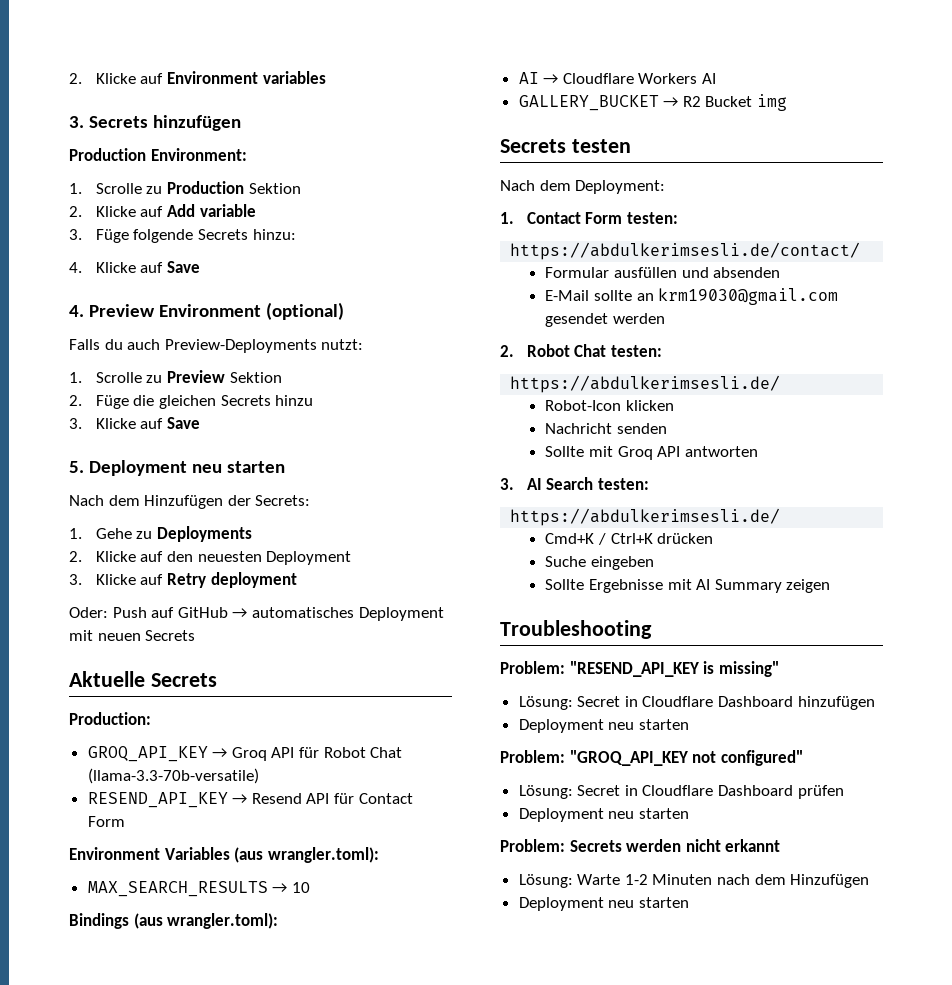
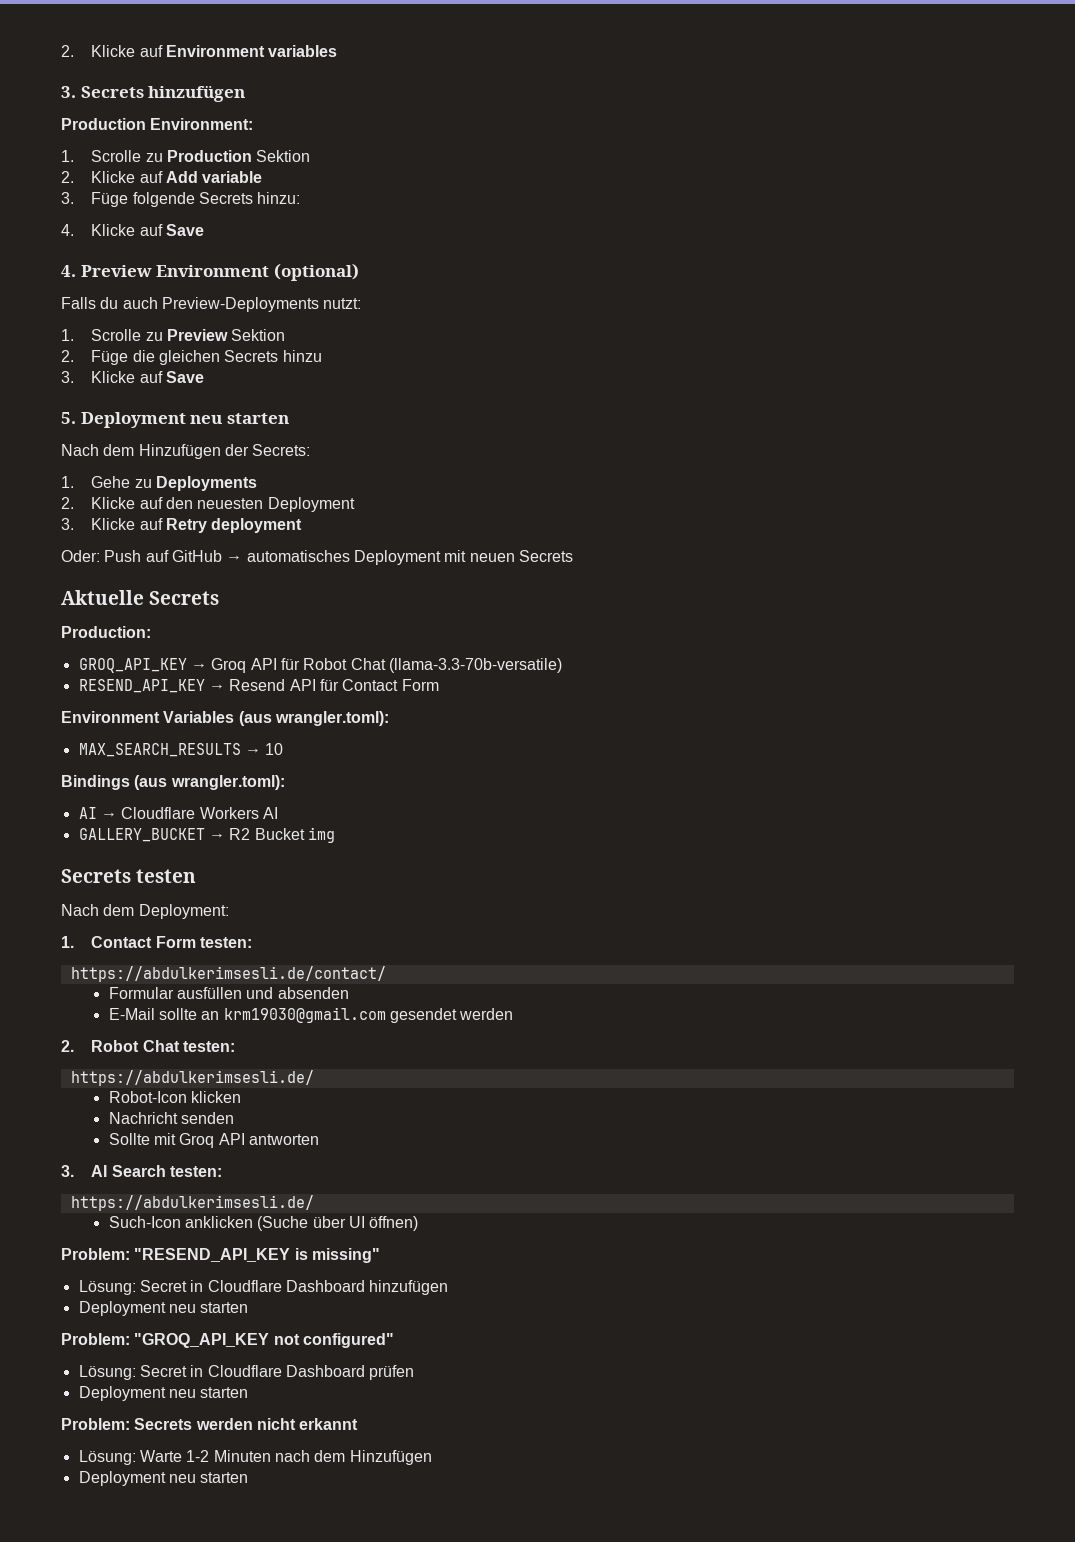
- Cmd+K / Ctrl+K drücken
- Suche eingeben
- Sollte Ergebnisse mit AI Summary zeigen
- Troubleshooting
+ Such‑Icon anklicken (Suche über UI öffnen)

